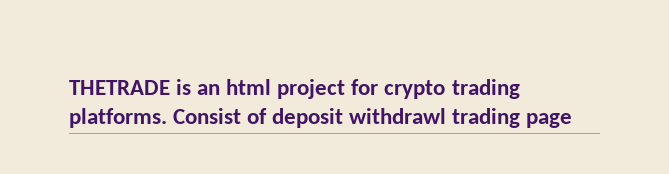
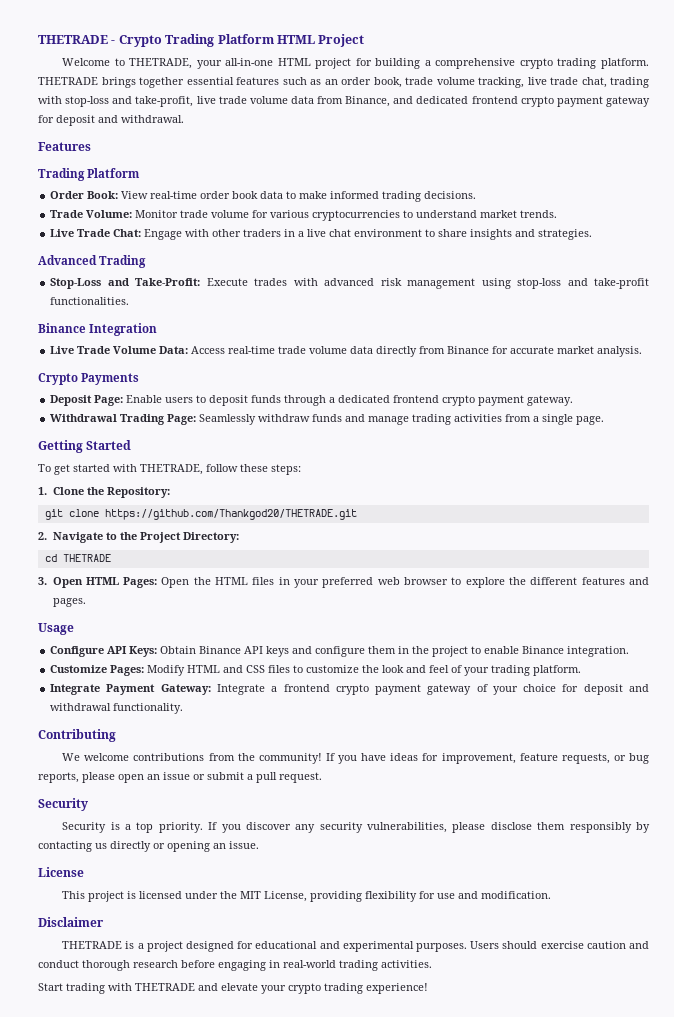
- THETRADE is an html project for crypto trading platforms. Consist of deposit withdrawl trading page
+ THETRADE - Crypto Trading Platform HTML Project
+ Welcome to THETRADE, your all-in-one HTML project for building a comprehensive crypto trading platform. THETRADE brings together essential features such as an order book, trade volume tracking, live trade chat, trading with stop-loss and take-profit, live trade volume data from Binance, and dedicated frontend crypto payment gateway for deposit and withdrawal.
+ Features
+ Trading Platform
+ Order Book: View real-time order book data to make informed trading decisions.
+ Trade Volume: Monitor trade volume for various cryptocurrencies to understand market trends.
+ Live Trade Chat: Engage with other traders in a live chat environment to share insights and strategies.
+ Advanced Trading
+ Stop-Loss and Take-Profit: Execute trades with advanced risk management using stop-loss and take-profit functionalities.
+ Binance Integration
+ Live Trade Volume Data: Access real-time trade volume data directly from Binance for accurate market analysis.
+ Crypto Payments
+ Deposit Page: Enable users to deposit funds through a dedicated frontend crypto payment gateway.
+ Withdrawal Trading Page: Seamlessly withdraw funds and manage trading activities from a single page.
+ Getting Started
+ To get started with THETRADE, follow these steps:
+ 1. Clone the Repository:
+ git clone https://github.com/Thankgod20/THETRADE.git
+ 2. Navigate to the Project Directory:
+ cd THETRADE
+ 3. Open HTML Pages: Open the HTML files in your preferred web browser to explore the different features and pages.
+ Usage
+ Configure API Keys: Obtain Binance API keys and configure them in the project to enable Binance integration.
+ Customize Pages: Modify HTML and CSS files to customize the look and feel of your trading platform.
+ Integrate Payment Gateway: Integrate a frontend crypto payment gateway of your choice for deposit and withdrawal functionality.
+ Contributing
+ We welcome contributions from the community! If you have ideas for improvement, feature requests, or bug reports, please open an issue or submit a pull request.
+ Security
+ Security is a top priority. If you discover any security vulnerabilities, please disclose them responsibly by contacting us directly or opening an issue.
+ License
+ This project is licensed under the MIT License, providing flexibility for use and modification.
+ Disclaimer
+ THETRADE is a project designed for educational and experimental purposes. Users should exercise caution and conduct thorough research before engaging in real-world trading activities.
+ Start trading with THETRADE and elevate your crypto trading experience!

